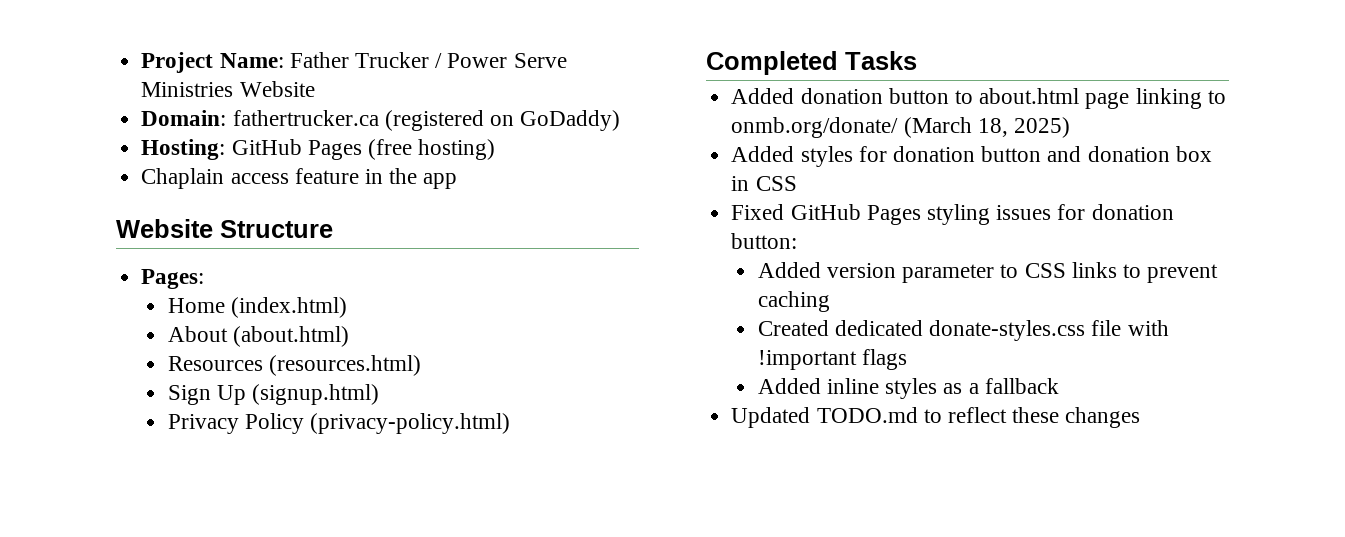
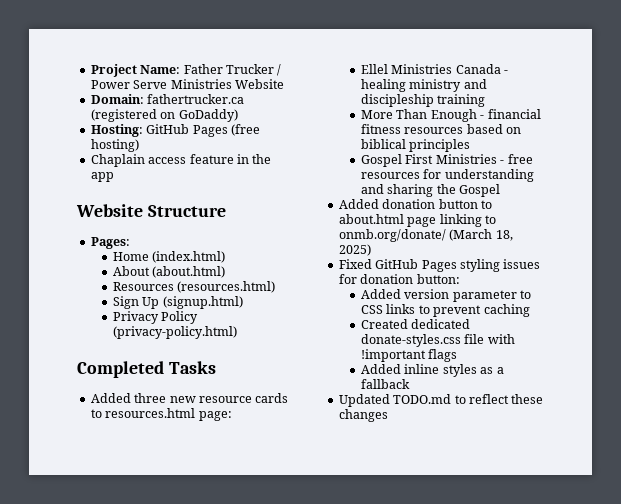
+ Added three new resource cards to resources.html page:
+ Ellel Ministries Canada - healing ministry and discipleship training
+ More Than Enough - financial fitness resources based on biblical principles
+ Gospel First Ministries - free resources for understanding and sharing the Gospel
- Added styles for donation button and donation box in CSS

